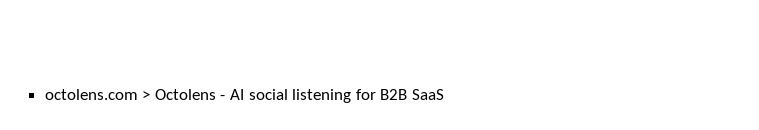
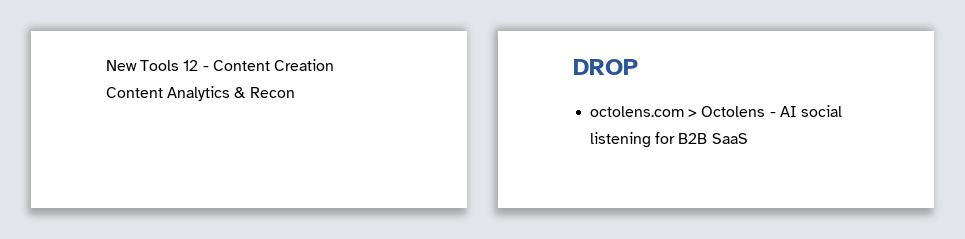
+ New Tools 12 - Content Creation Content Analytics & Recon
+ DROP

